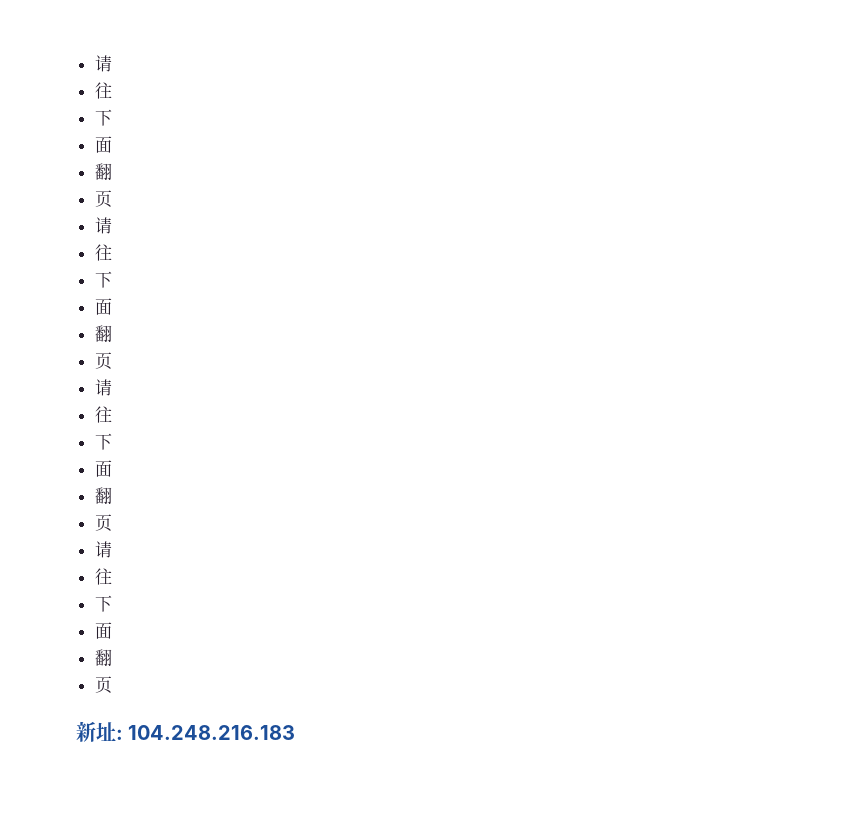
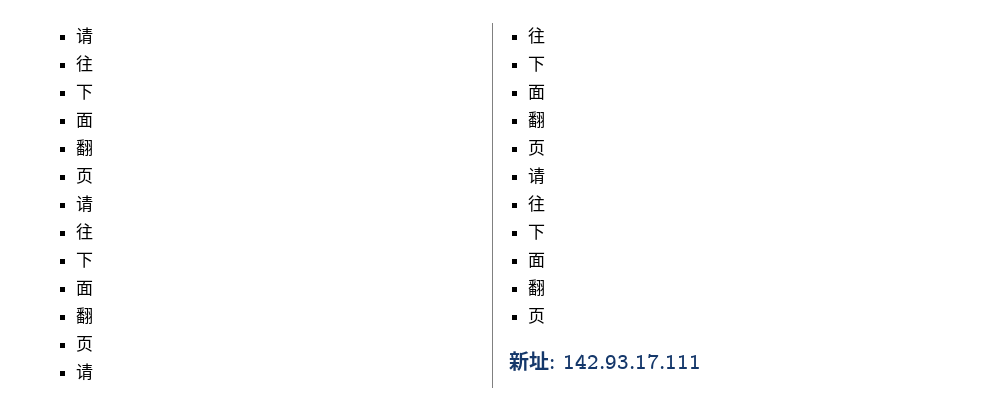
- 新址: 104.248.216.183
+ 新址: 142.93.17.111

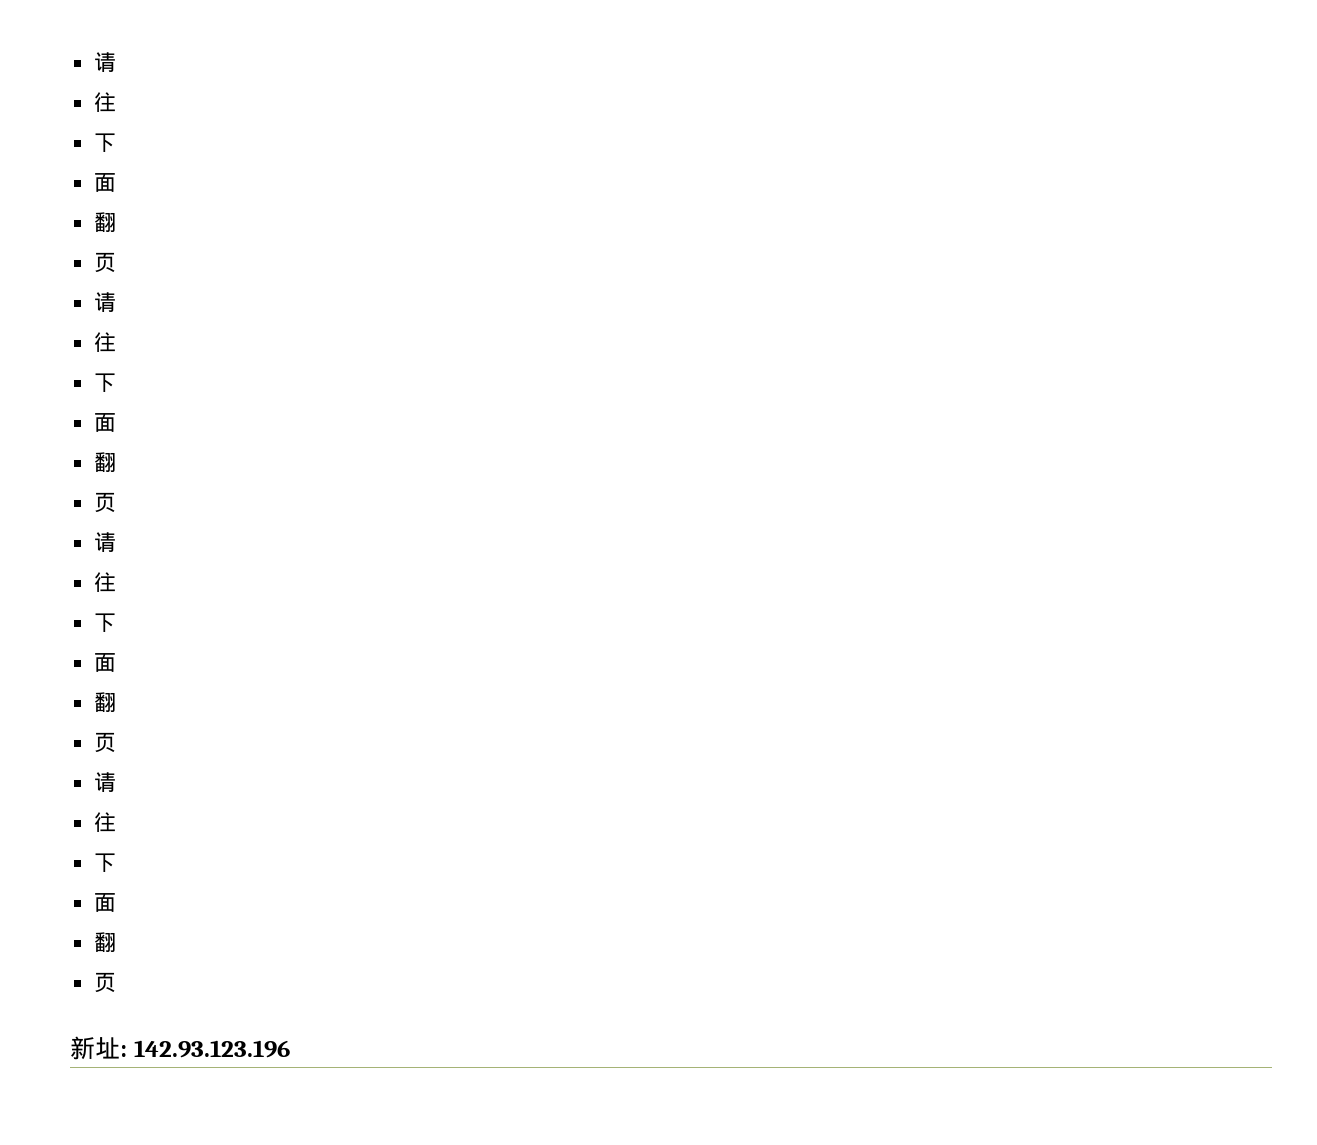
- 新址: 142.93.17.111
+ 新址: 142.93.123.196

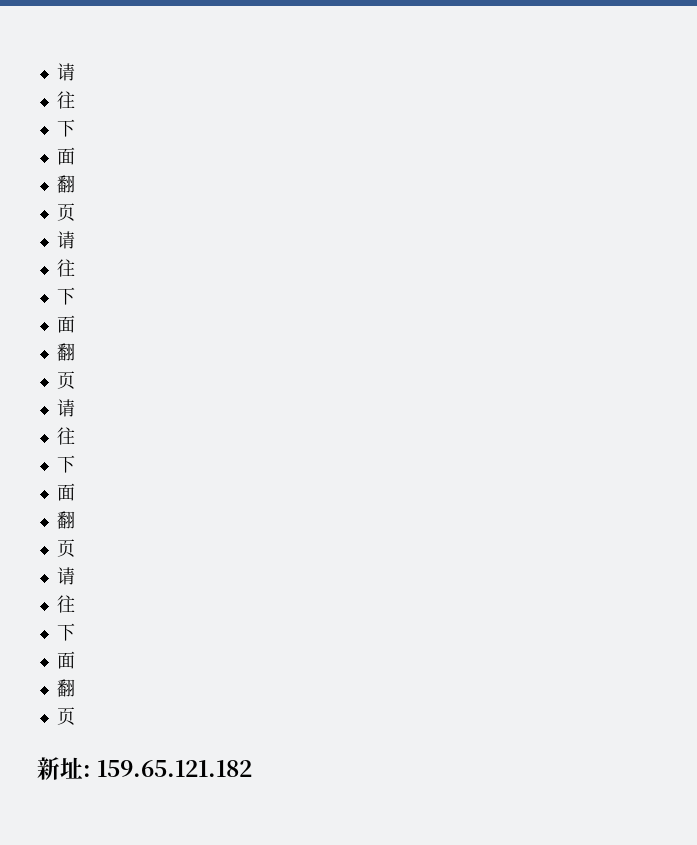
- 新址: 142.93.123.196
+ 新址: 159.65.121.182

